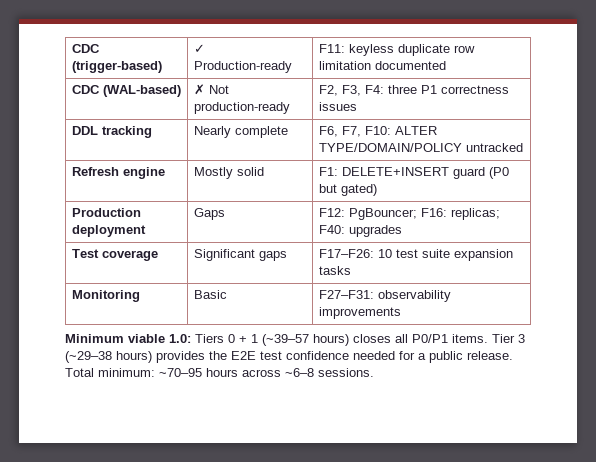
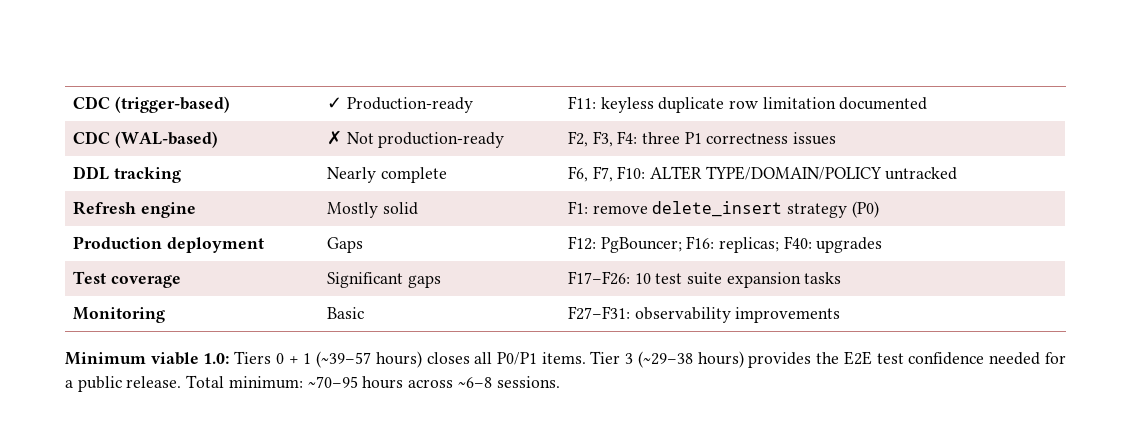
- Refresh engine | Mostly solid | F1: DELETE+INSERT guard (P0 but gated)
+ Refresh engine | Mostly solid | F1: remove delete_insert strategy (P0)

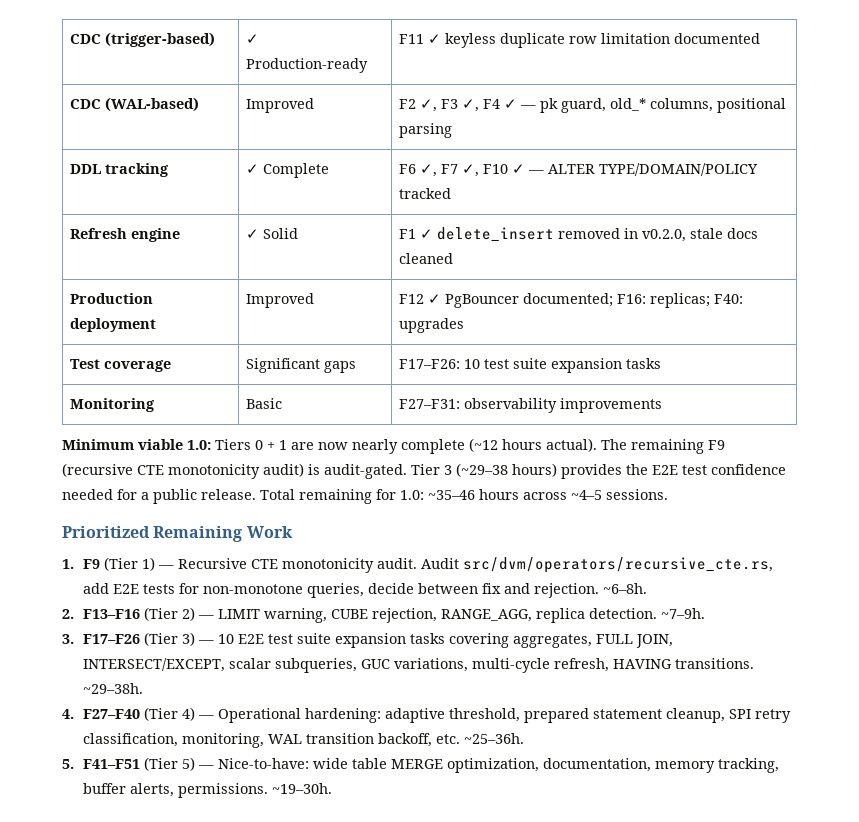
- CDC (trigger-based) | ✓ Production-ready | F11: keyless duplicate row limitation documented
+ CDC (trigger-based) | ✓ Production-ready | F11 ✓ keyless duplicate row limitation documented
- CDC (WAL-based) | ✗ Not production-ready | F2, F3, F4: three P1 correctness issues
- DDL tracking | Nearly complete | F6, F7, F10: ALTER TYPE/DOMAIN/POLICY untracked
+ CDC (WAL-based) | Improved | F2 ✓, F3 ✓, F4 ✓ — pk guard, old_* columns, positional parsing
+ DDL tracking | ✓ Complete | F6 ✓, F7 ✓, F10 ✓ — ALTER TYPE/DOMAIN/POLICY tracked
- Refresh engine | Mostly solid | F1: remove delete_insert strategy (P0)
- Production deployment | Gaps | F12: PgBouncer; F16: replicas; F40: upgrades
+ Refresh engine | ✓ Solid | F1 ✓ delete_insert removed in v0.2.0, stale docs cleaned
+ Production deployment | Improved | F12 ✓ PgBouncer documented; F16: replicas; F40: upgrades
- Minimum viable 1.0: Tiers 0 + 1 (~39–57 hours) closes all P0/P1 items.
+ Minimum viable 1.0: Tiers 0 + 1 are now nearly complete (~12 hours actual). The remaining F9 (recursive CTE monotonicity audit) is audit-gated.
- Total minimum: ~70–95 hours across ~6–8 sessions.
+ Total remaining for 1.0: ~35–46 hours across ~4–5 sessions.
+ Prioritized Remaining Work
+ 1. F9 (Tier 1) — Recursive CTE monotonicity audit. Audit src/dvm/operators/recursive_cte.rs, add E2E tests for non-monotone queries, decide between fix and rejection. ~6–8h.
+ 2. F13–F16 (Tier 2) — LIMIT warning, CUBE rejection, RANGE_AGG, replica detection. ~7–9h.
+ 3. F17–F26 (Tier 3) — 10 E2E test suite expansion tasks covering aggregates, FULL JOIN, INTERSECT/EXCEPT, scalar subqueries, GUC variations, multi-cycle refresh, HAVING transitions. ~29–38h.
+ 4. F27–F40 (Tier 4) — Operational hardening: adaptive threshold, prepared statement cleanup, SPI retry classification, monitoring, WAL transition backoff, etc. ~25–36h.
+ 5. F41–F51 (Tier 5) — Nice-to-have: wide table MERGE optimization, documentation, memory tracking, buffer alerts, permissions. ~19–30h.

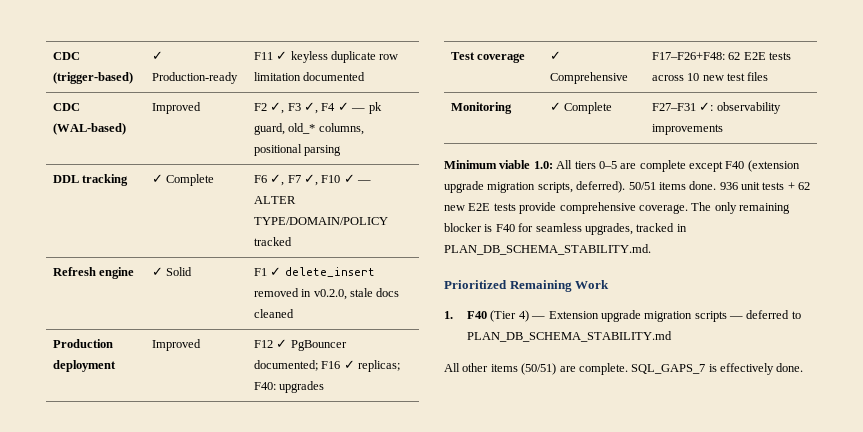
- Production deployment | Improved | F12 ✓ PgBouncer documented; F16: replicas; F40: upgrades
+ Production deployment | Improved | F12 ✓ PgBouncer documented; F16 ✓ replicas; F40: upgrades
- Test coverage | Significant gaps | F17–F26: 10 test suite expansion tasks
- Monitoring | Basic | F27–F31: observability improvements
+ Test coverage | ✓ Comprehensive | F17–F26+F48: 62 E2E tests across 10 new test files
+ Monitoring | ✓ Complete | F27–F31 ✓: observability improvements
- Minimum viable 1.0: Tiers 0 + 1 are now nearly complete (~12 hours actual). The remaining F9 (recursive CTE monotonicity audit) is audit-gated. Tier 3 (~29–38 hours) provides the E2E test confidence needed for a public release. Total remaining for 1.0: ~35–46 hours across ~4–5 sessions.
+ Minimum viable 1.0: All tiers 0–5 are complete except F40 (extension upgrade migration scripts, deferred). 50/51 items done. 936 unit tests + 62 new E2E tests provide comprehensive coverage. The only remaining blocker is F40 for seamless upgrades, tracked in PLAN_DB_SCHEMA_STABILITY.md.
  Prioritized Remaining Work
- 1. F9 (Tier 1) — Recursive CTE monotonicity audit. Audit src/dvm/operators/recursive_cte.rs, add E2E tests for non-monotone queries, decide between fix and rejection. ~6–8h.
- 2. F13–F16 (Tier 2) — LIMIT warning, CUBE rejection, RANGE_AGG, replica detection. ~7–9h.
- 3. F17–F26 (Tier 3) — 10 E2E test suite expansion tasks covering aggregates, FULL JOIN, INTERSECT/EXCEPT, scalar subqueries, GUC variations, multi-cycle refresh, HAVING transitions. ~29–38h.
- 4. F27–F40 (Tier 4) — Operational hardening: adaptive threshold, prepared statement cleanup, SPI retry classification, monitoring, WAL transition backoff, etc. ~25–36h.
- 5. F41–F51 (Tier 5) — Nice-to-have: wide table MERGE optimization, documentation, memory tracking, buffer alerts, permissions. ~19–30h.
+ 1. F40 (Tier 4) — Extension upgrade migration scripts — deferred to PLAN_DB_SCHEMA_STABILITY.md
+ All other items (50/51) are complete. SQL_GAPS_7 is effectively done.

